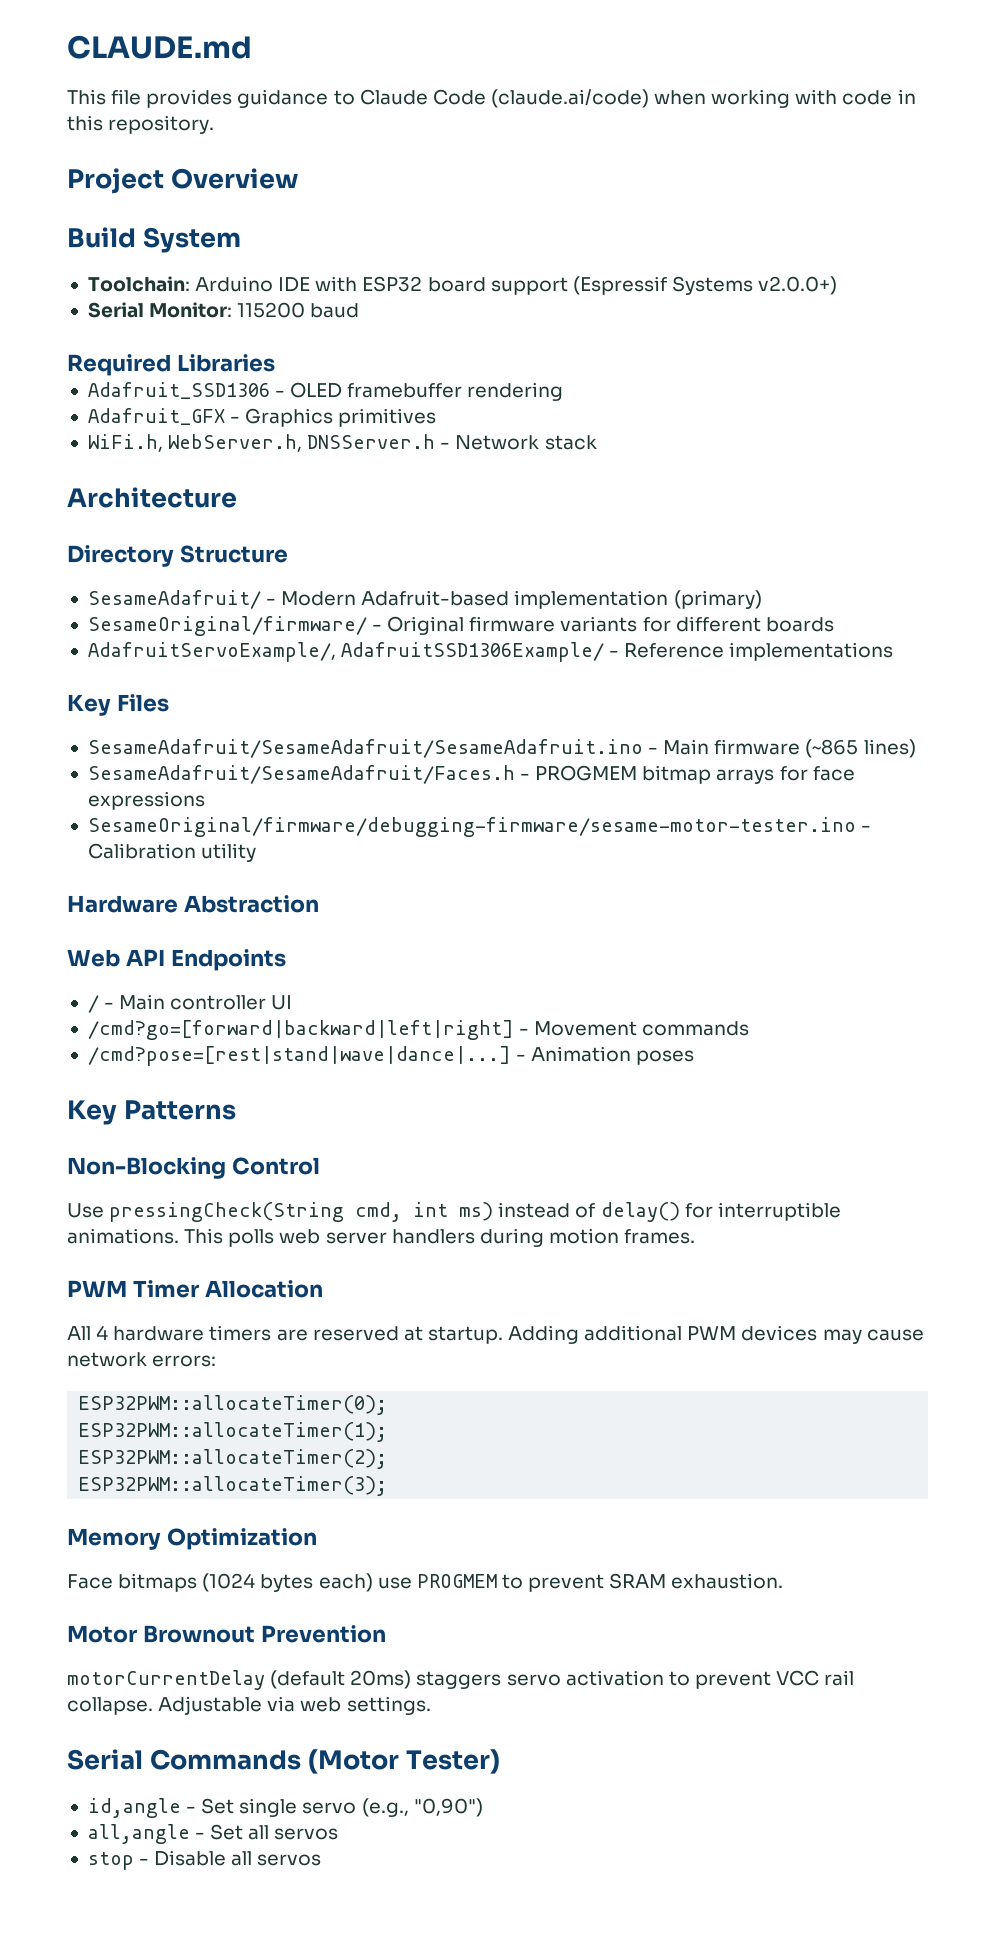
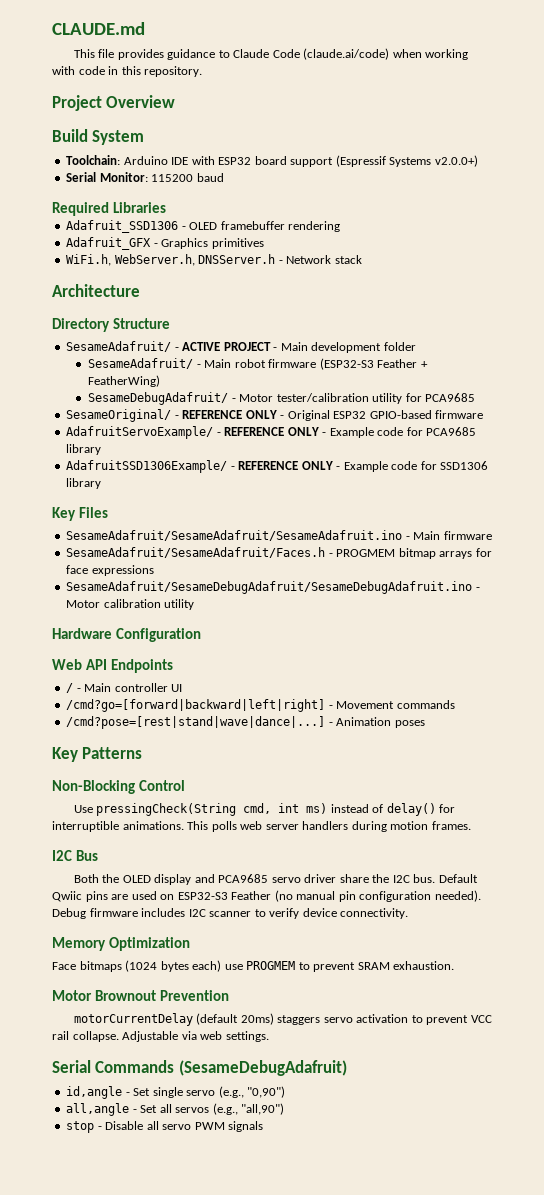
- SesameAdafruit/ - Modern Adafruit-based implementation (primary)
- SesameOriginal/firmware/ - Original firmware variants for different boards
- AdafruitServoExample/, AdafruitSSD1306Example/ - Reference implementations
+ SesameAdafruit/ - ACTIVE PROJECT - Main development folder
+ SesameAdafruit/ - Main robot firmware (ESP32-S3 Feather + FeatherWing)
+ SesameDebugAdafruit/ - Motor tester/calibration utility for PCA9685
+ SesameOriginal/ - REFERENCE ONLY - Original ESP32 GPIO-based firmware
+ AdafruitServoExample/ - REFERENCE ONLY - Example code for PCA9685 library
+ AdafruitSSD1306Example/ - REFERENCE ONLY - Example code for SSD1306 library
- SesameAdafruit/SesameAdafruit/SesameAdafruit.ino - Main firmware (~865 lines)
+ SesameAdafruit/SesameAdafruit/SesameAdafruit.ino - Main firmware
- SesameOriginal/firmware/debugging-firmware/sesame-motor-tester.ino - Calibration utility
+ SesameAdafruit/SesameDebugAdafruit/SesameDebugAdafruit.ino - Motor calibration utility
- Hardware Abstraction
+ Hardware Configuration
- PWM Timer Allocation
- All 4 hardware timers are reserved at startup. Adding additional PWM devices may cause network errors:
- ESP32PWM::allocateTimer(0);
- ESP32PWM::allocateTimer(1);
- ESP32PWM::allocateTimer(2);
- ESP32PWM::allocateTimer(3);
+ I2C Bus
+ Both the OLED display and PCA9685 servo driver share the I2C bus. Default Qwiic pins are used on ESP32-S3 Feather (no manual pin configuration needed). Debug firmware includes I2C scanner to verify device connectivity.
- Serial Commands (Motor Tester)
+ Serial Commands (SesameDebugAdafruit)
- all,angle - Set all servos
+ all,angle - Set all servos (e.g., "all,90")
- stop - Disable all servos
+ stop - Disable all servo PWM signals

